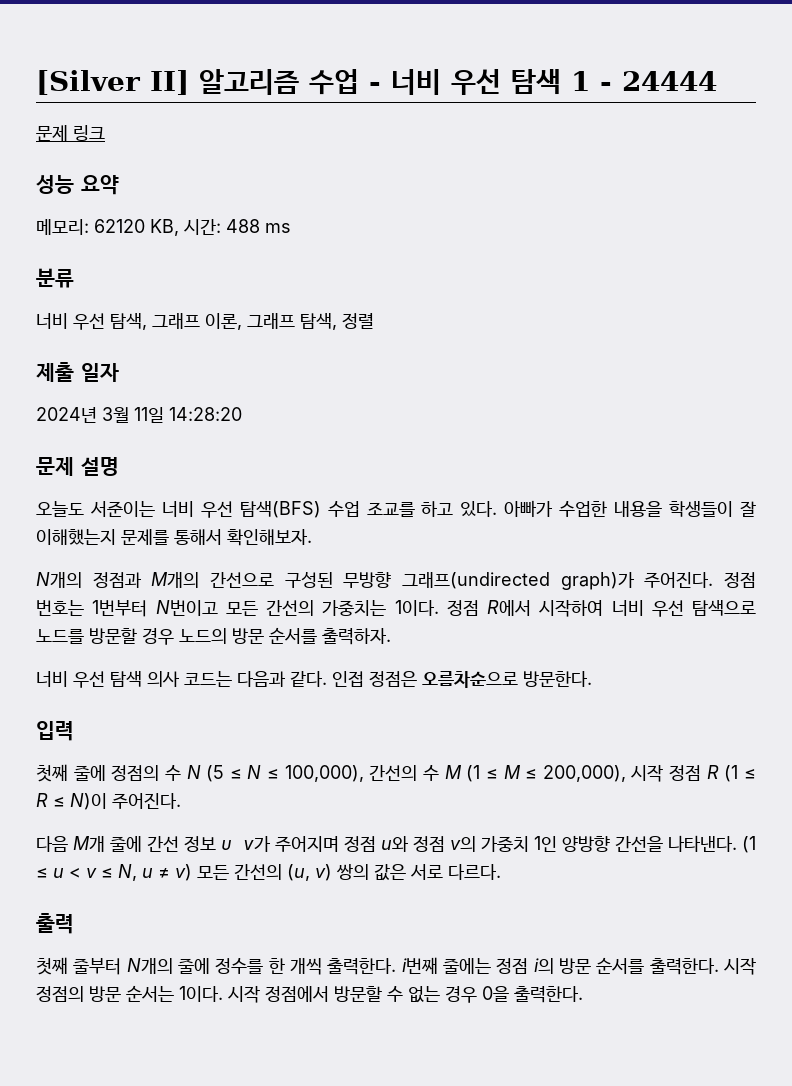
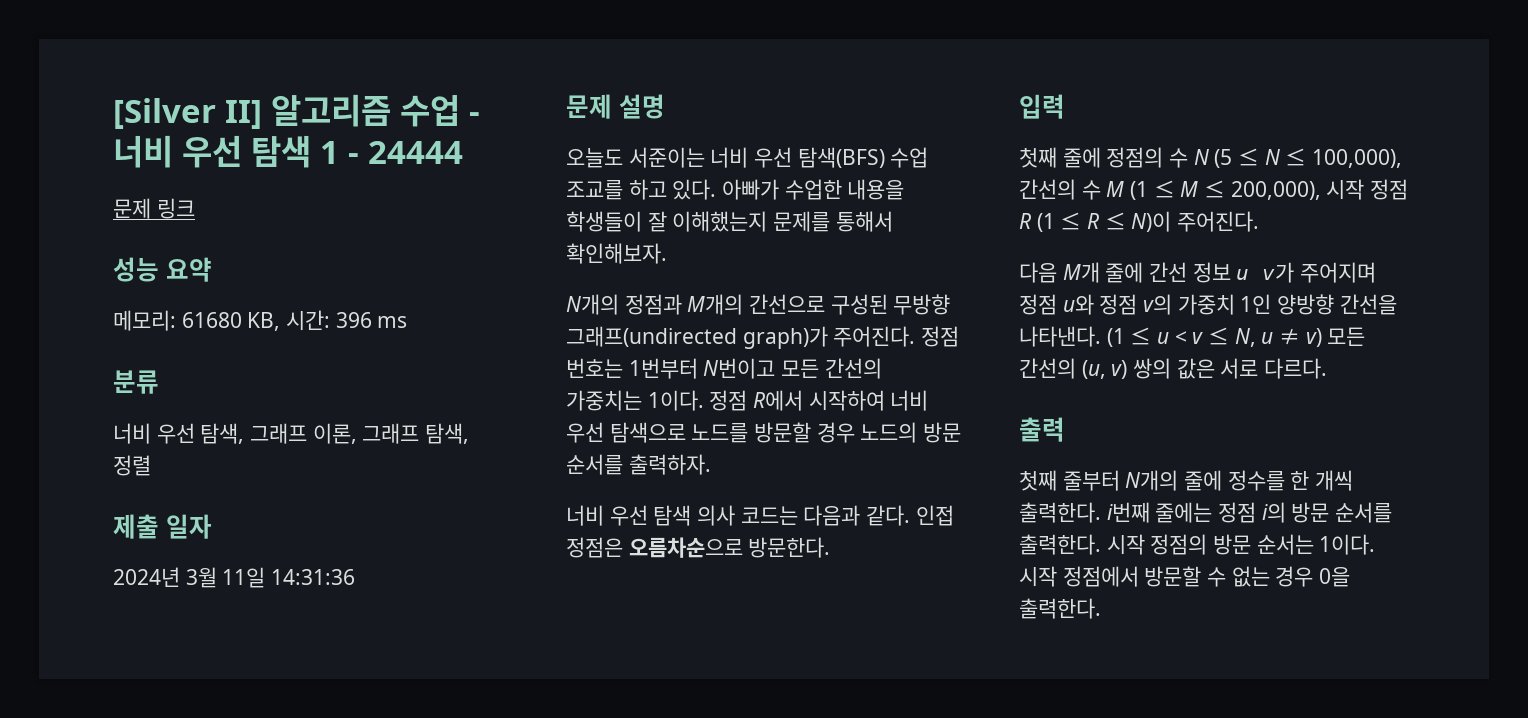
- 메모리: 62120 KB, 시간: 488 ms
+ 메모리: 61680 KB, 시간: 396 ms
- 2024년 3월 11일 14:28:20
+ 2024년 3월 11일 14:31:36

